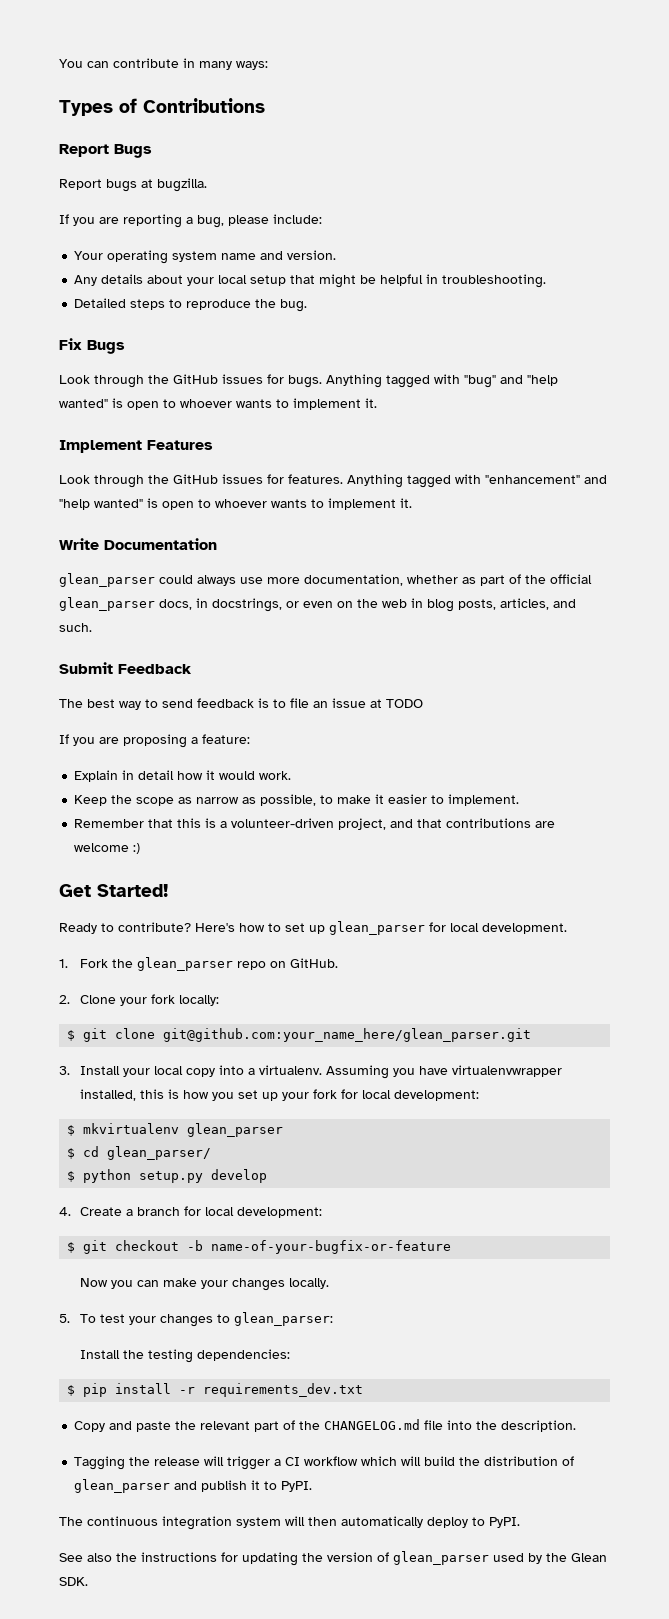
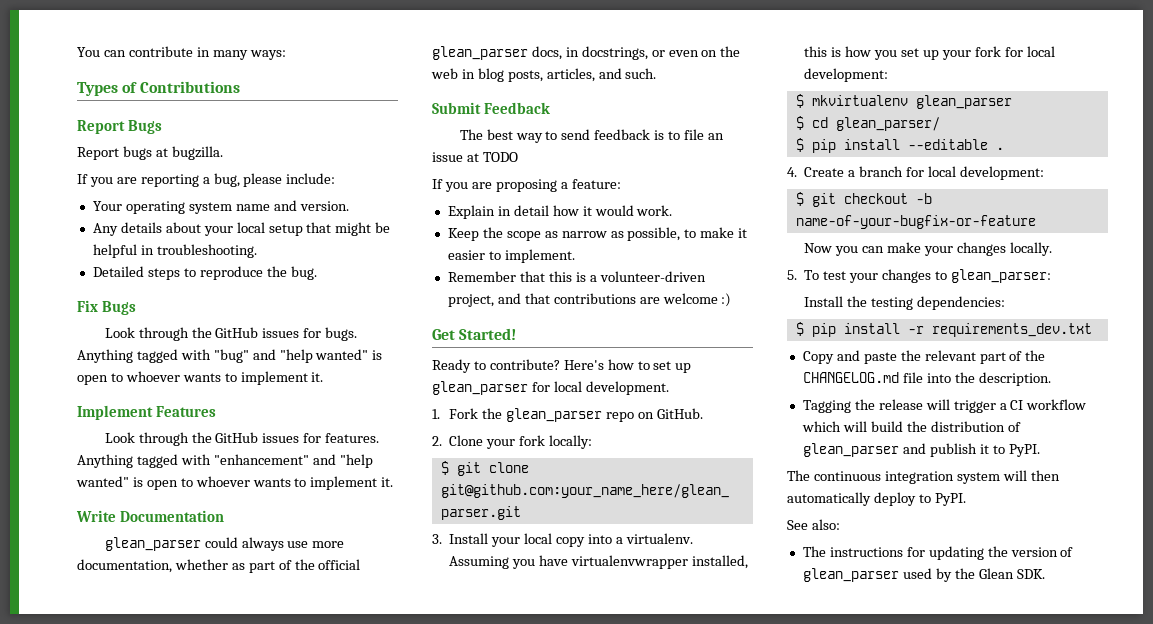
- $ python setup.py develop
+ $ pip install --editable .
- See also the instructions for updating the version of glean_parser used by the Glean SDK.
+ See also:
+ The instructions for updating the version of glean_parser used by the Glean SDK.

